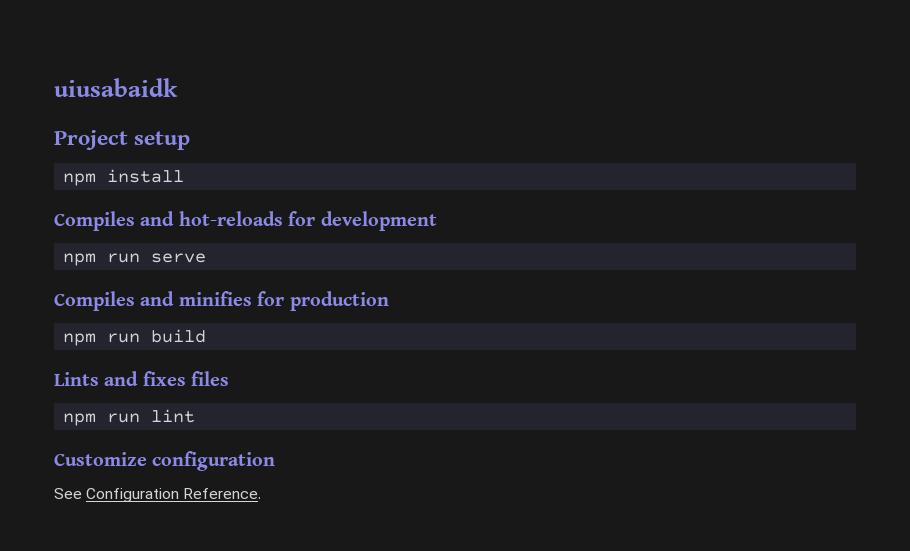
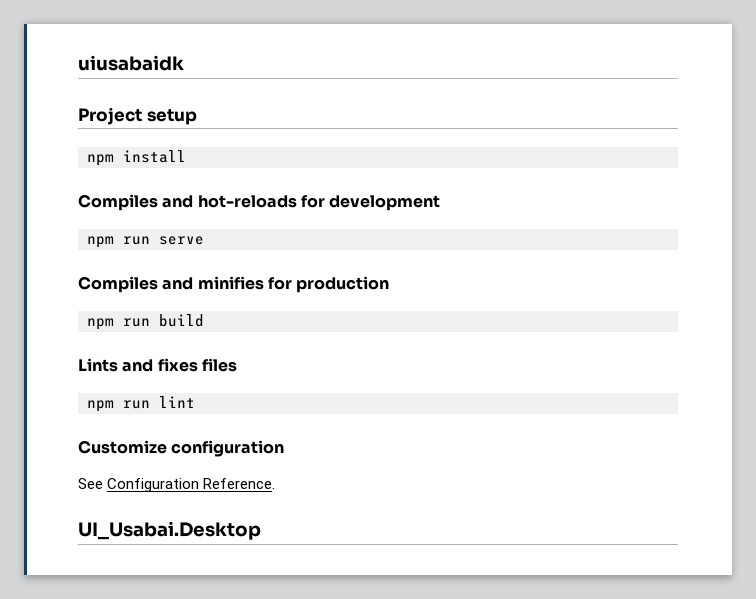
+ UI_Usabai.Desktop

